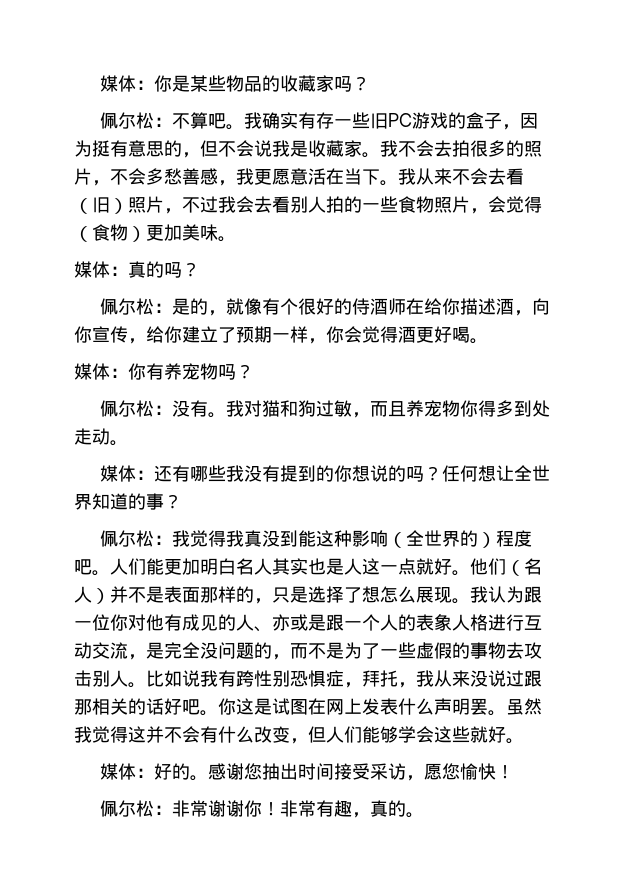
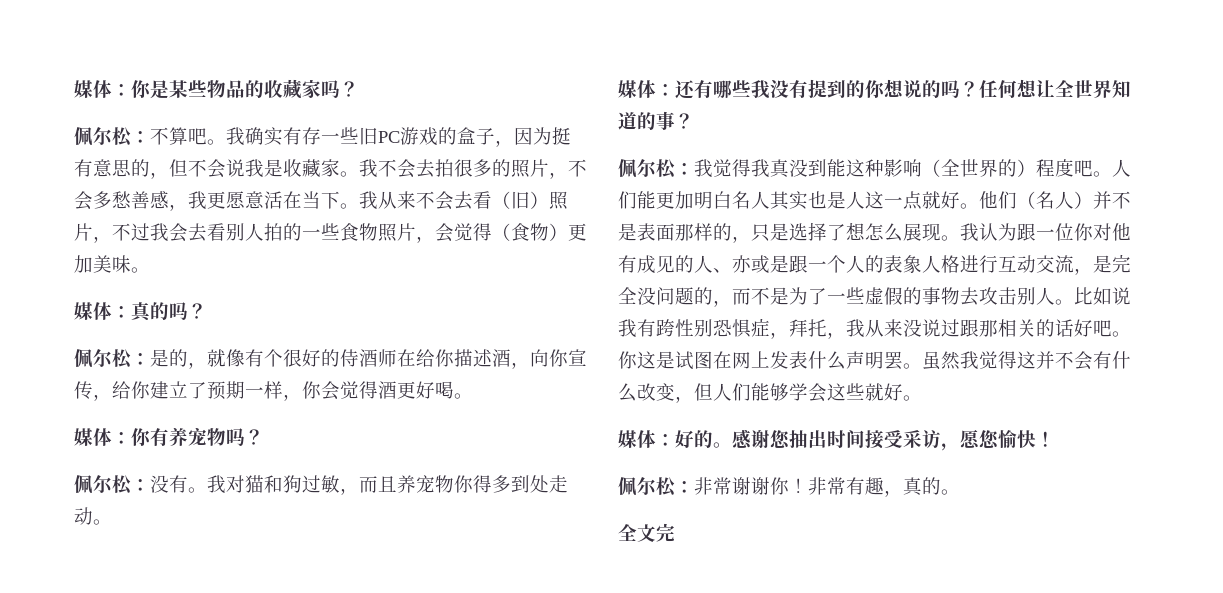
+ 全文完

